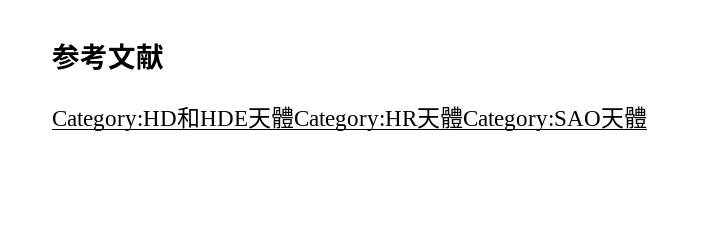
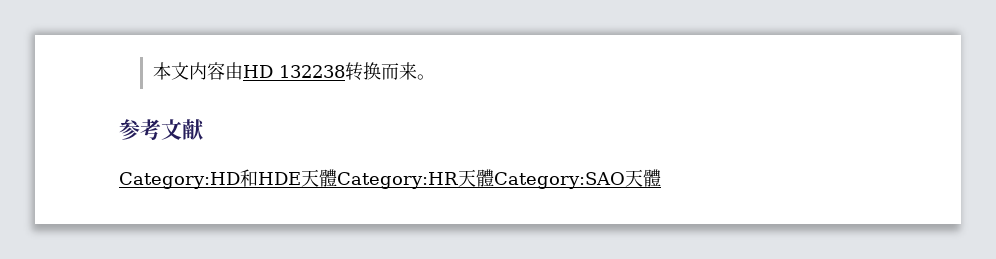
+ 本文内容由HD 132238转换而来。

